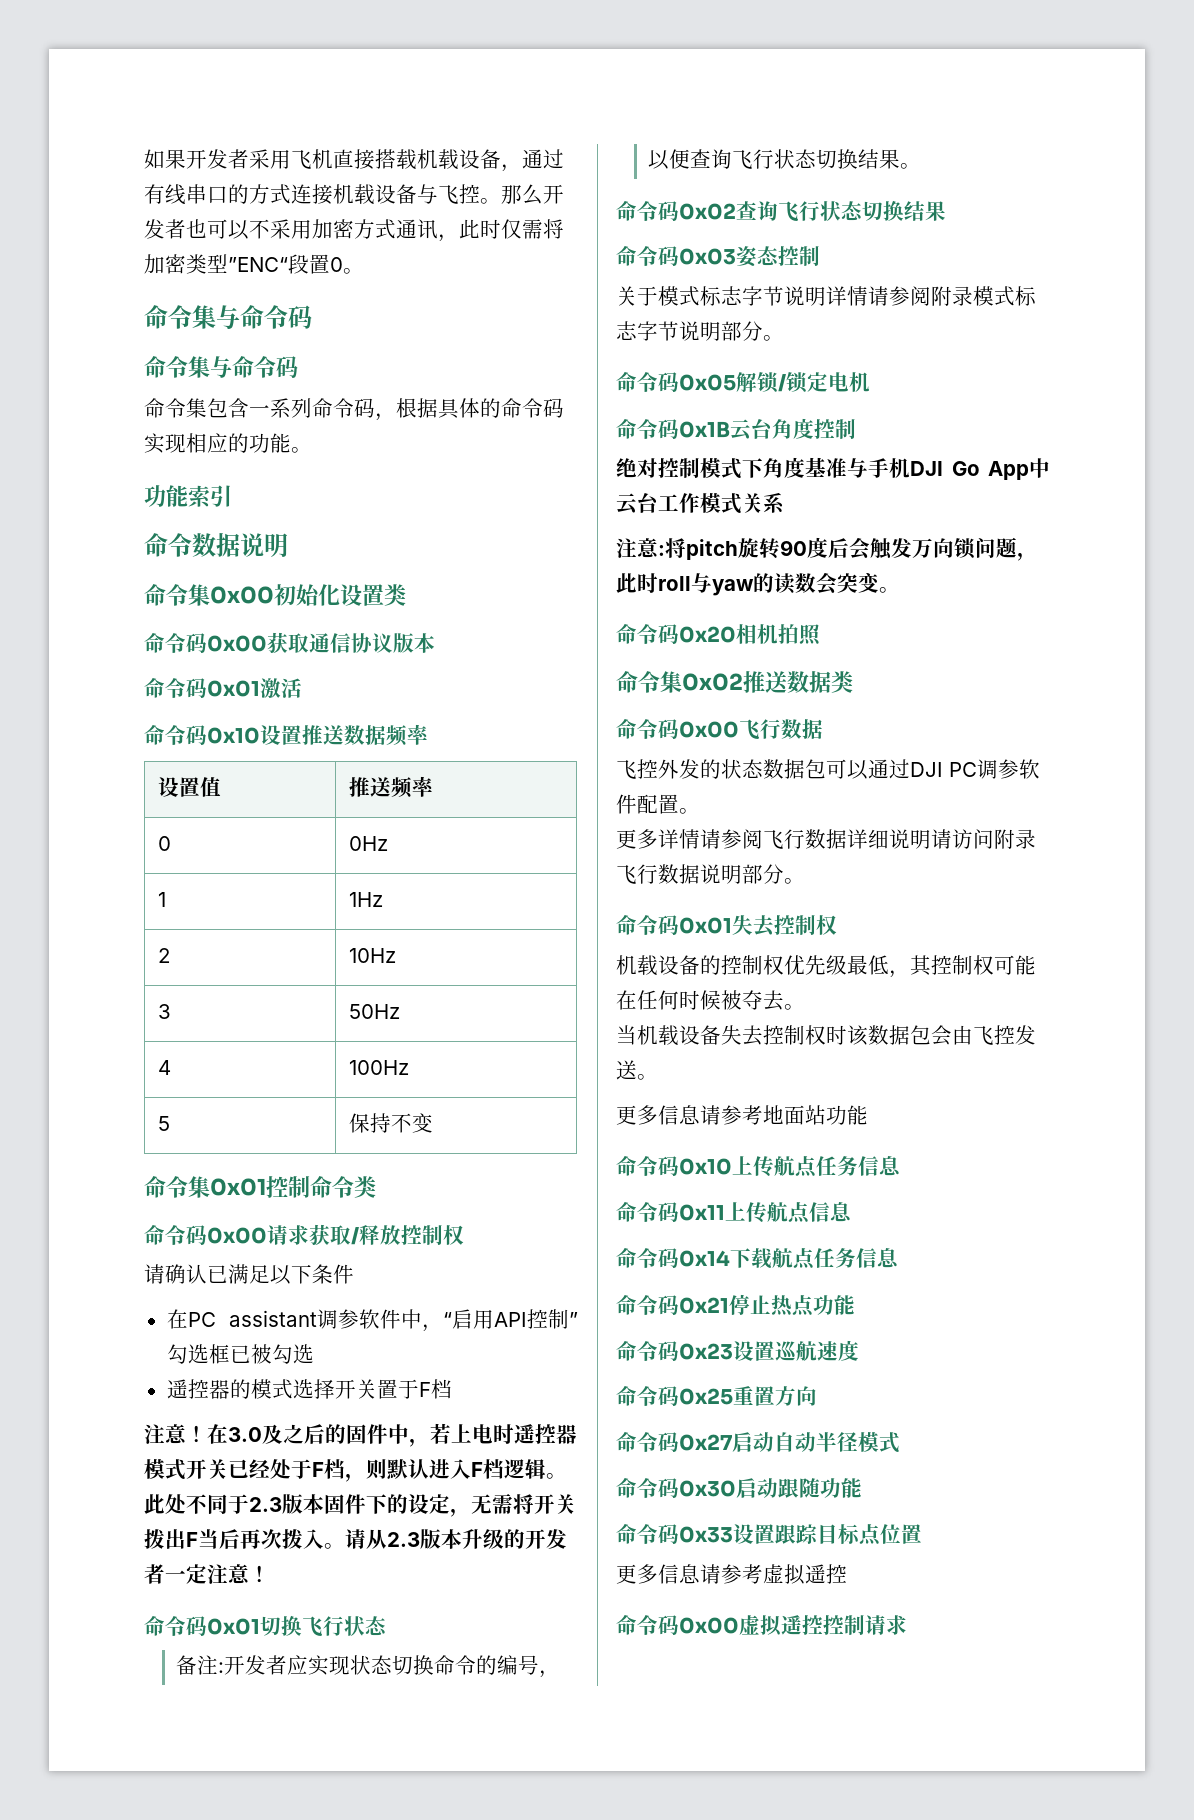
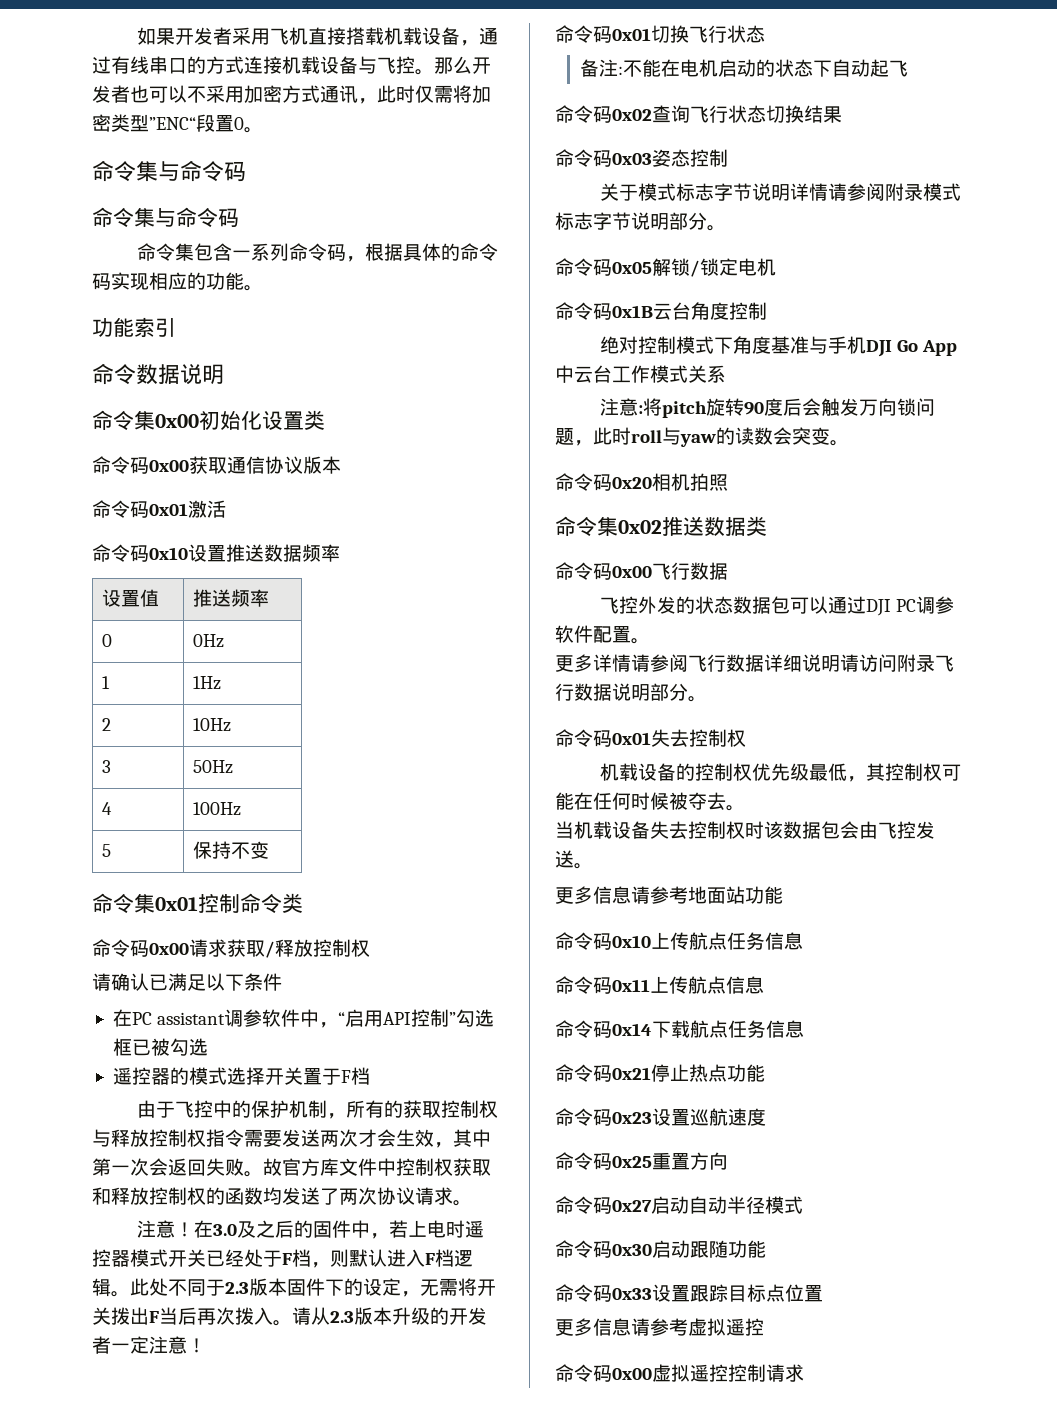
+ 由于飞控中的保护机制，所有的获取控制权与释放控制权指令需要发送两次才会生效，其中第一次会返回失败。故官方库文件中控制权获取和释放控制权的函数均发送了两次协议请求。
- 备注:开发者应实现状态切换命令的编号，以便查询飞行状态切换结果。
+ 备注:不能在电机启动的状态下自动起飞

